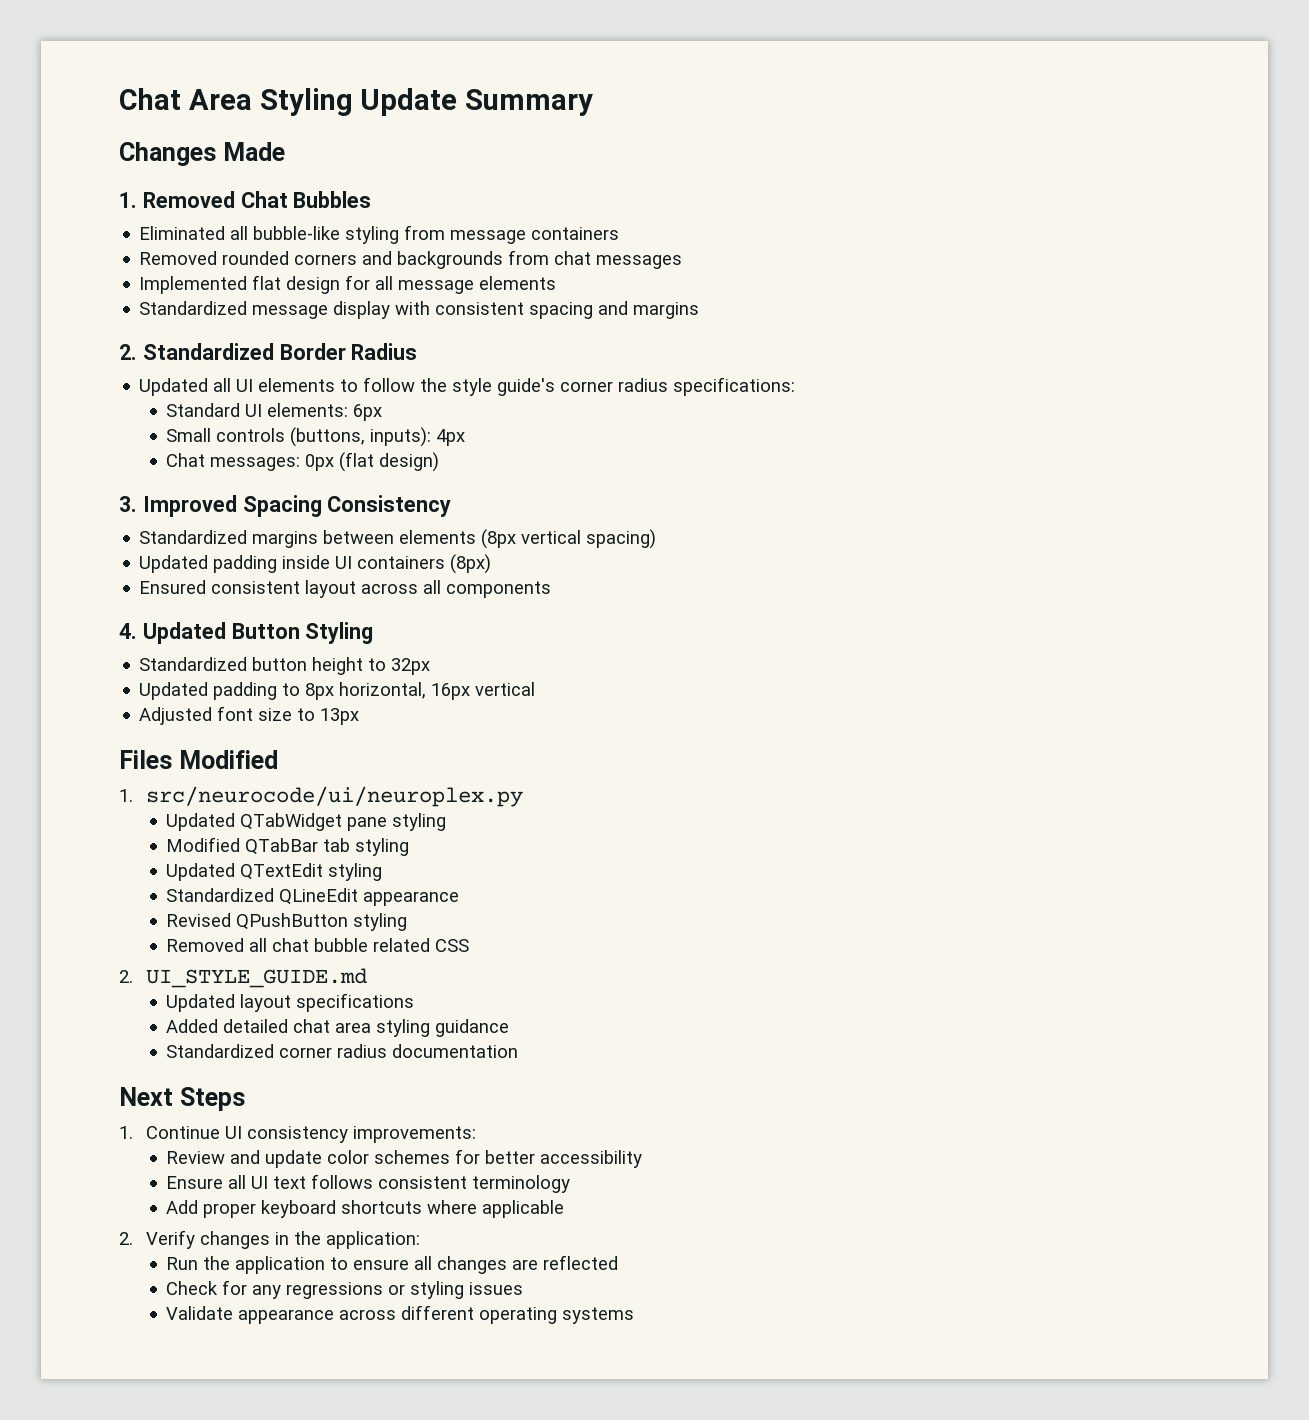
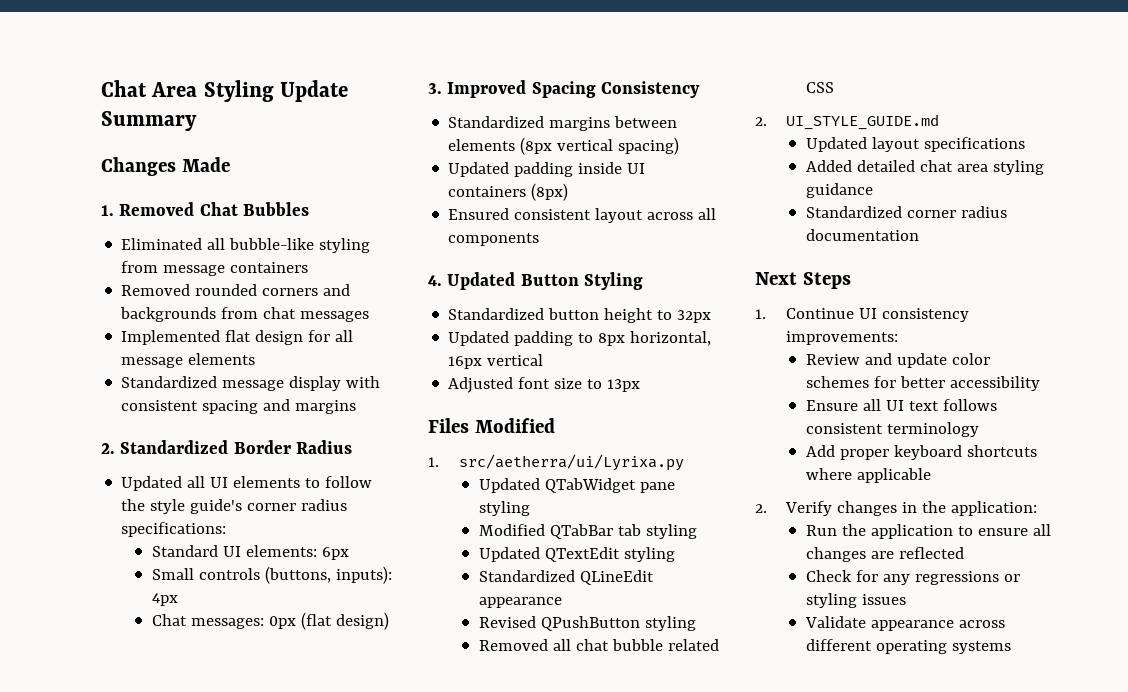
- 1. src/neurocode/ui/neuroplex.py
+ 1. src/aetherra/ui/Lyrixa.py

